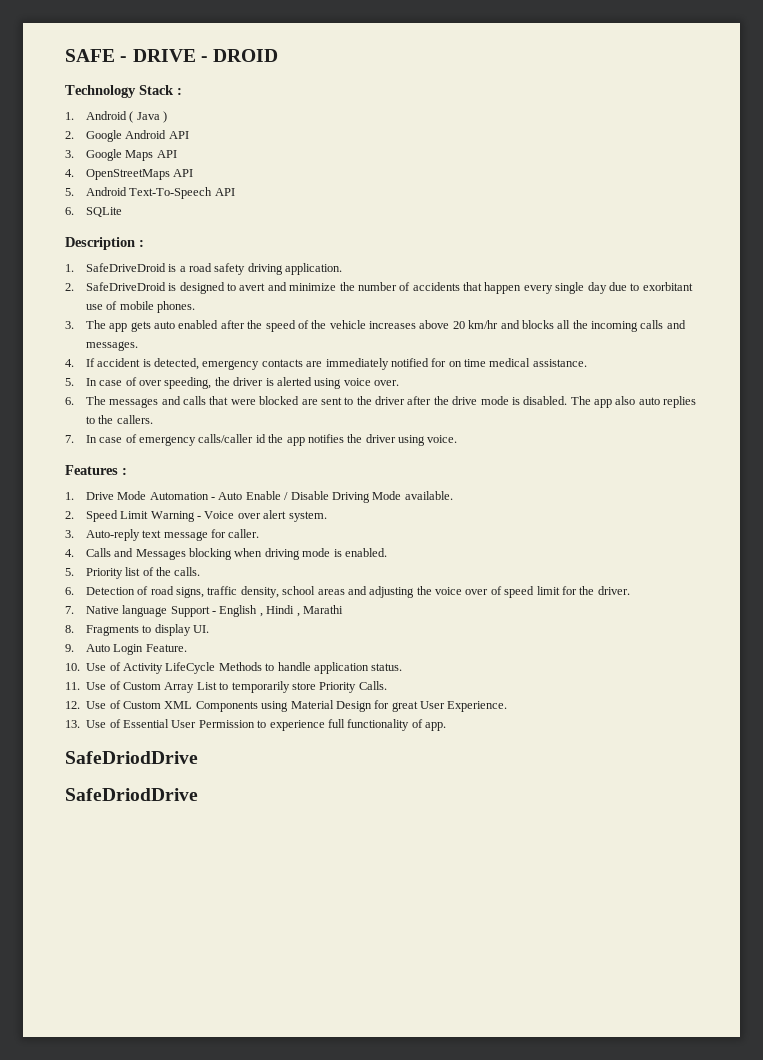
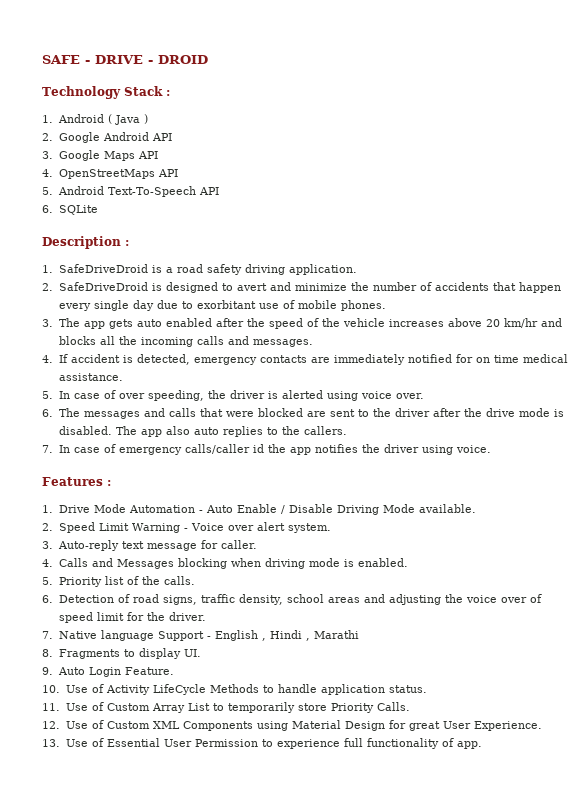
  13. Use of Essential User Permission to experience full functionality of app.
- SafeDriodDrive
- SafeDriodDrive

